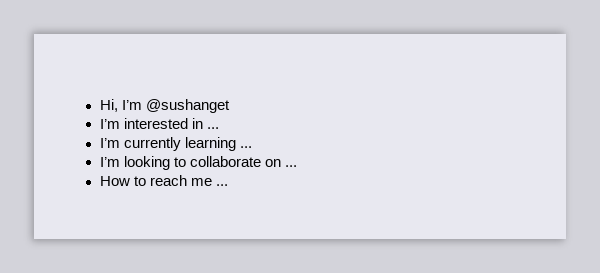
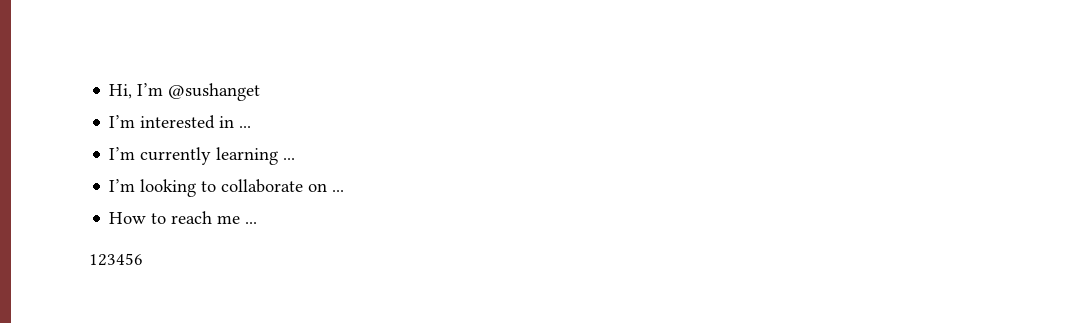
+ 123456

